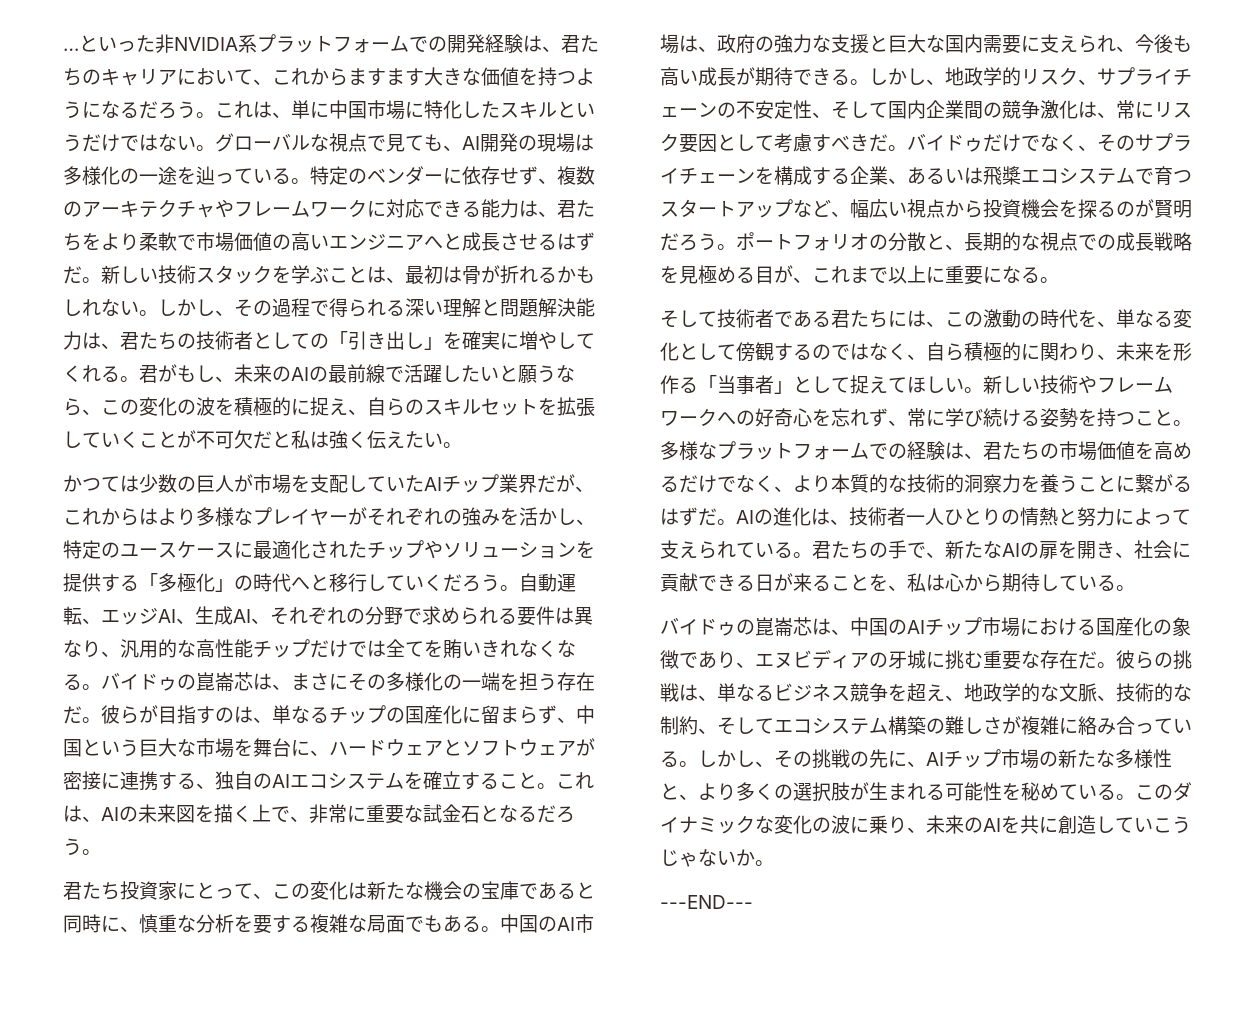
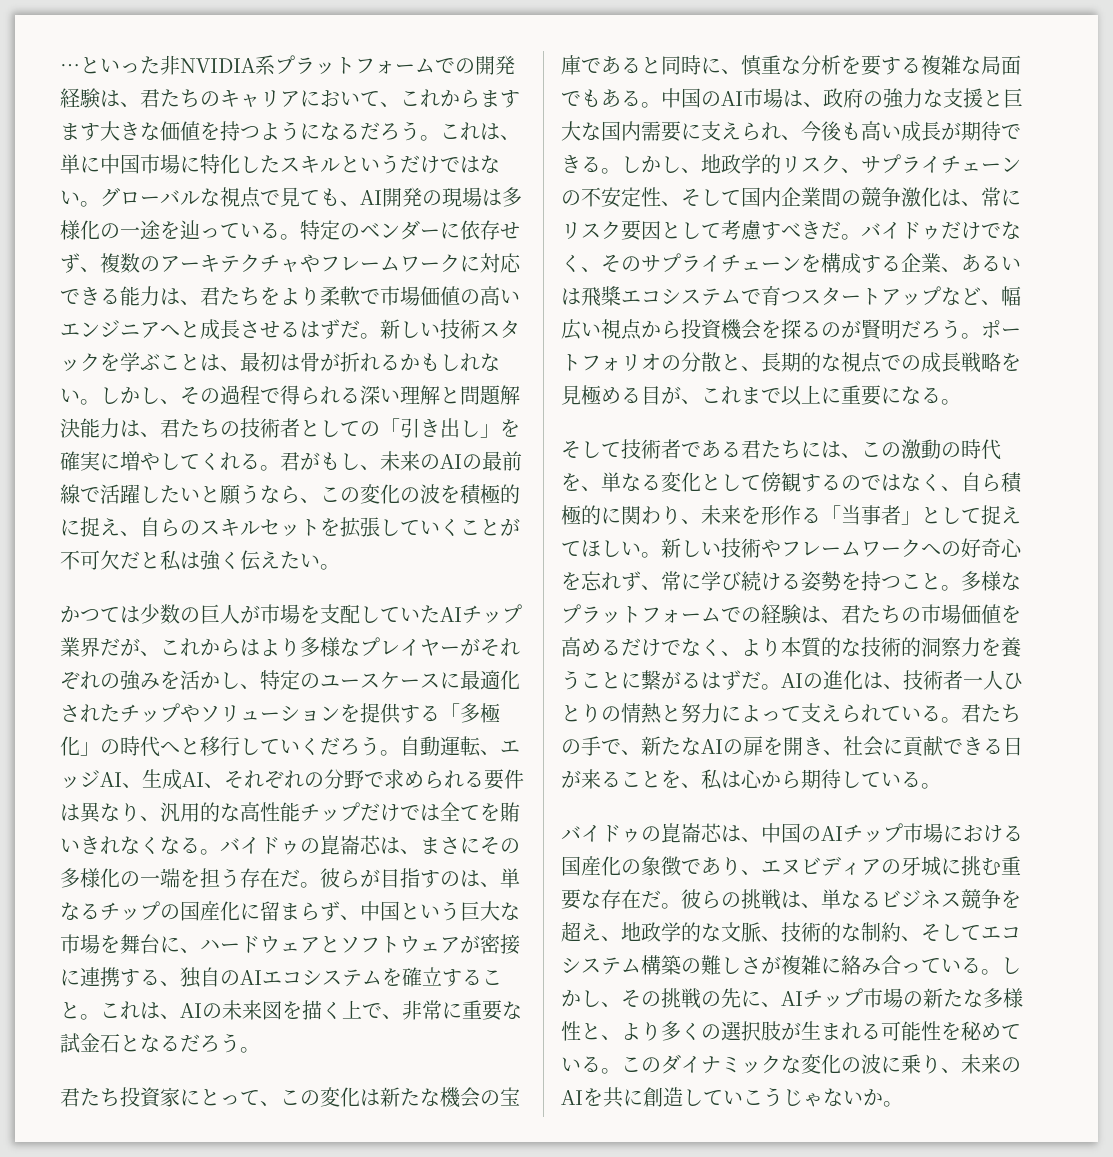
- ---END---

